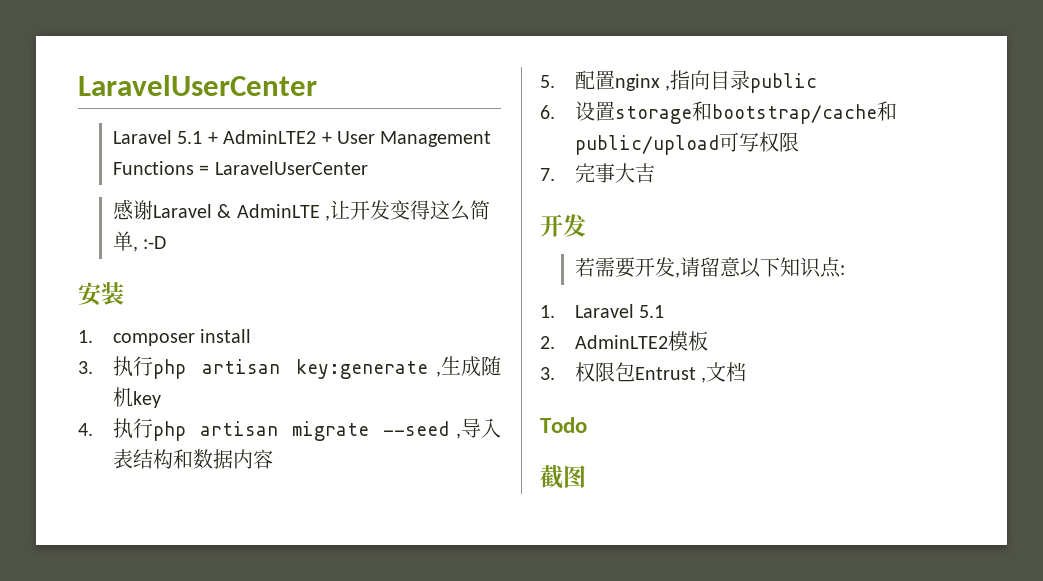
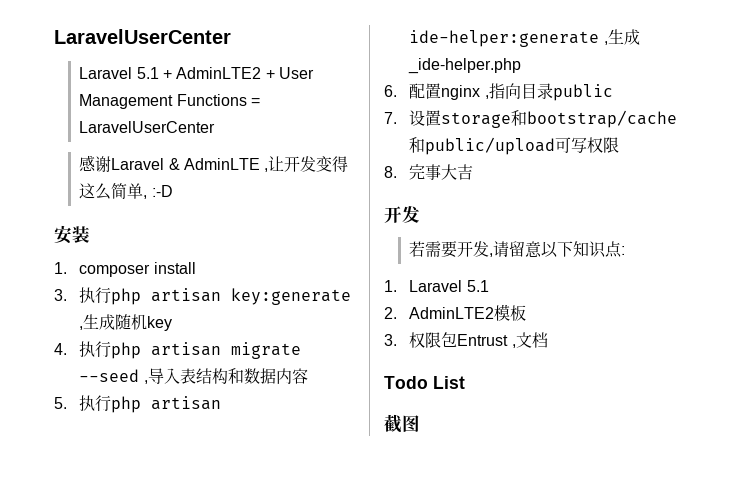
- 5.配置nginx ,指向目录public
+ 5.执行php artisan ide-helper:generate ,生成_ide-helper.php
+ 6.配置nginx ,指向目录public
- 6.设置storage和bootstrap/cache和public/upload可写权限
+ 7.设置storage和bootstrap/cache和public/upload可写权限
- 7.完事大吉
+ 8.完事大吉
- Todo
+ Todo List

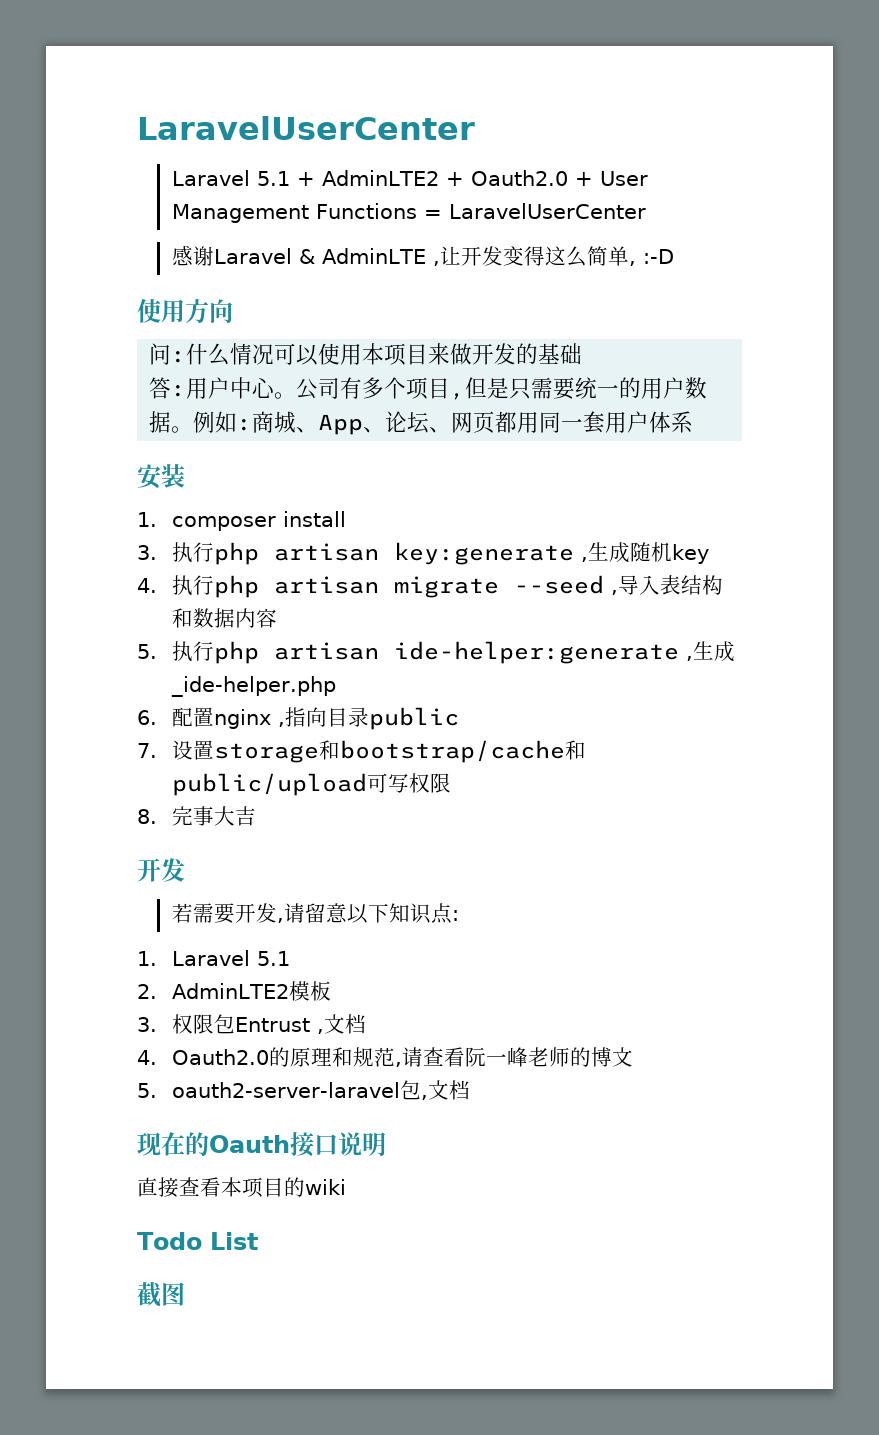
- Laravel 5.1 + AdminLTE2 + User Management Functions = LaravelUserCenter
+ Laravel 5.1 + AdminLTE2 + Oauth2.0 + User Management Functions = LaravelUserCenter
+ 使用方向
+ 问:什么情况可以使用本项目来做开发的基础
+ 答:用户中心。公司有多个项目,但是只需要统一的用户数据。例如:商城、App、论坛、网页都用同一套用户体系
+ 4. Oauth2.0的原理和规范,请查看阮一峰老师的博文
+ 5. oauth2-server-laravel包,文档
+ 现在的Oauth接口说明
+ 直接查看本项目的wiki

